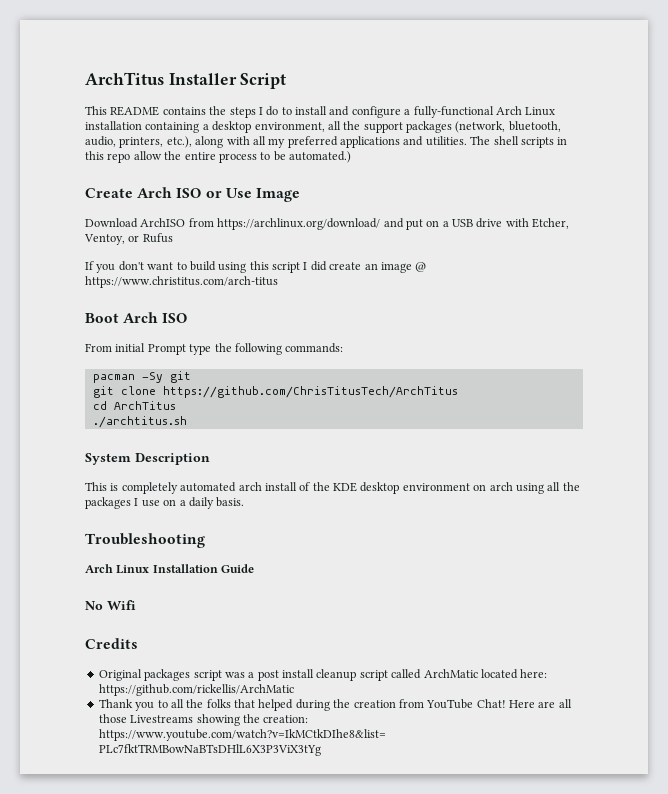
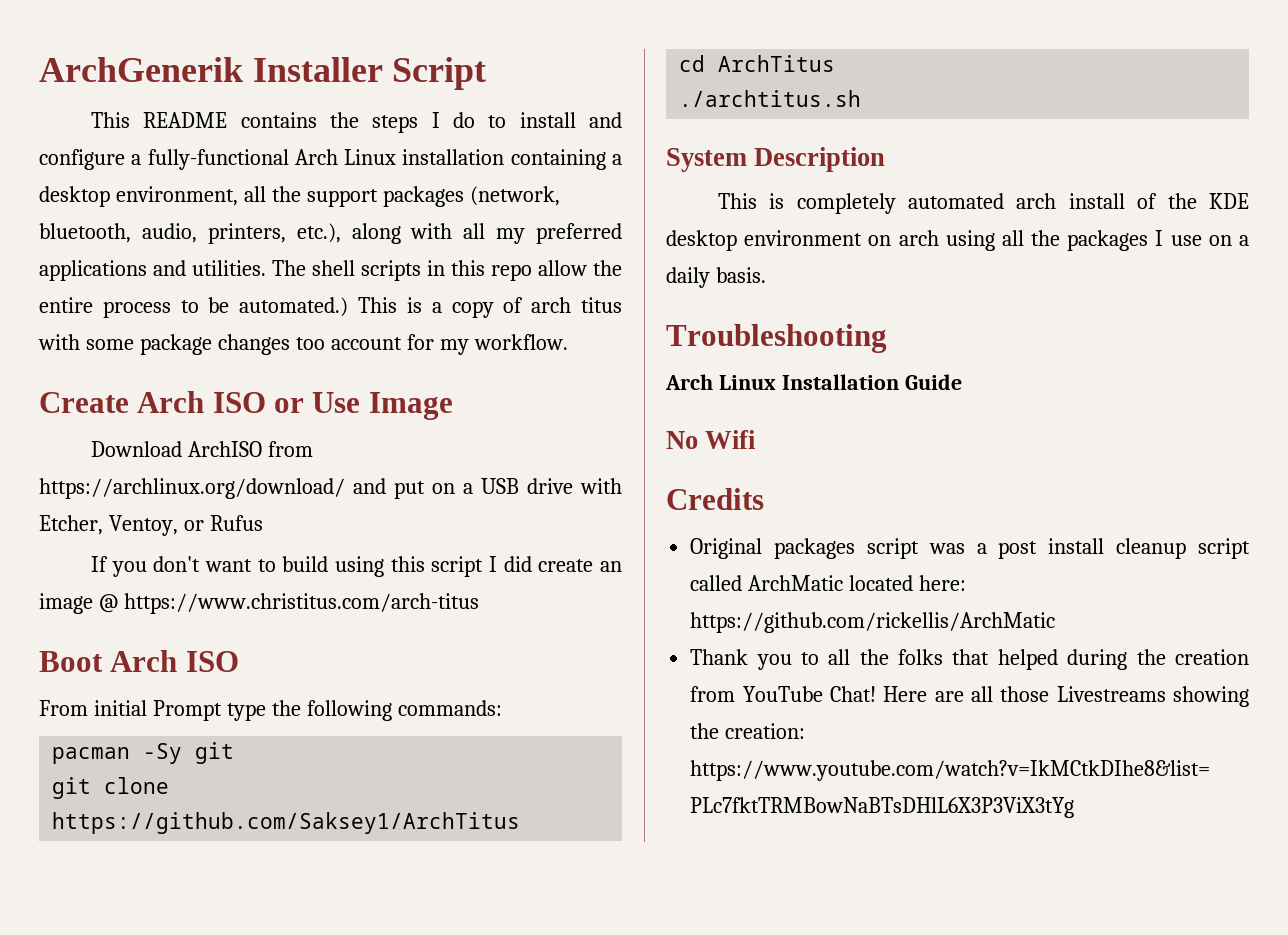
- ArchTitus Installer Script
+ ArchGenerik Installer Script
+ This is a copy of arch titus with some package changes too account for my workflow.
- git clone https://github.com/ChrisTitusTech/ArchTitus
+ git clone https://github.com/Saksey1/ArchTitus

